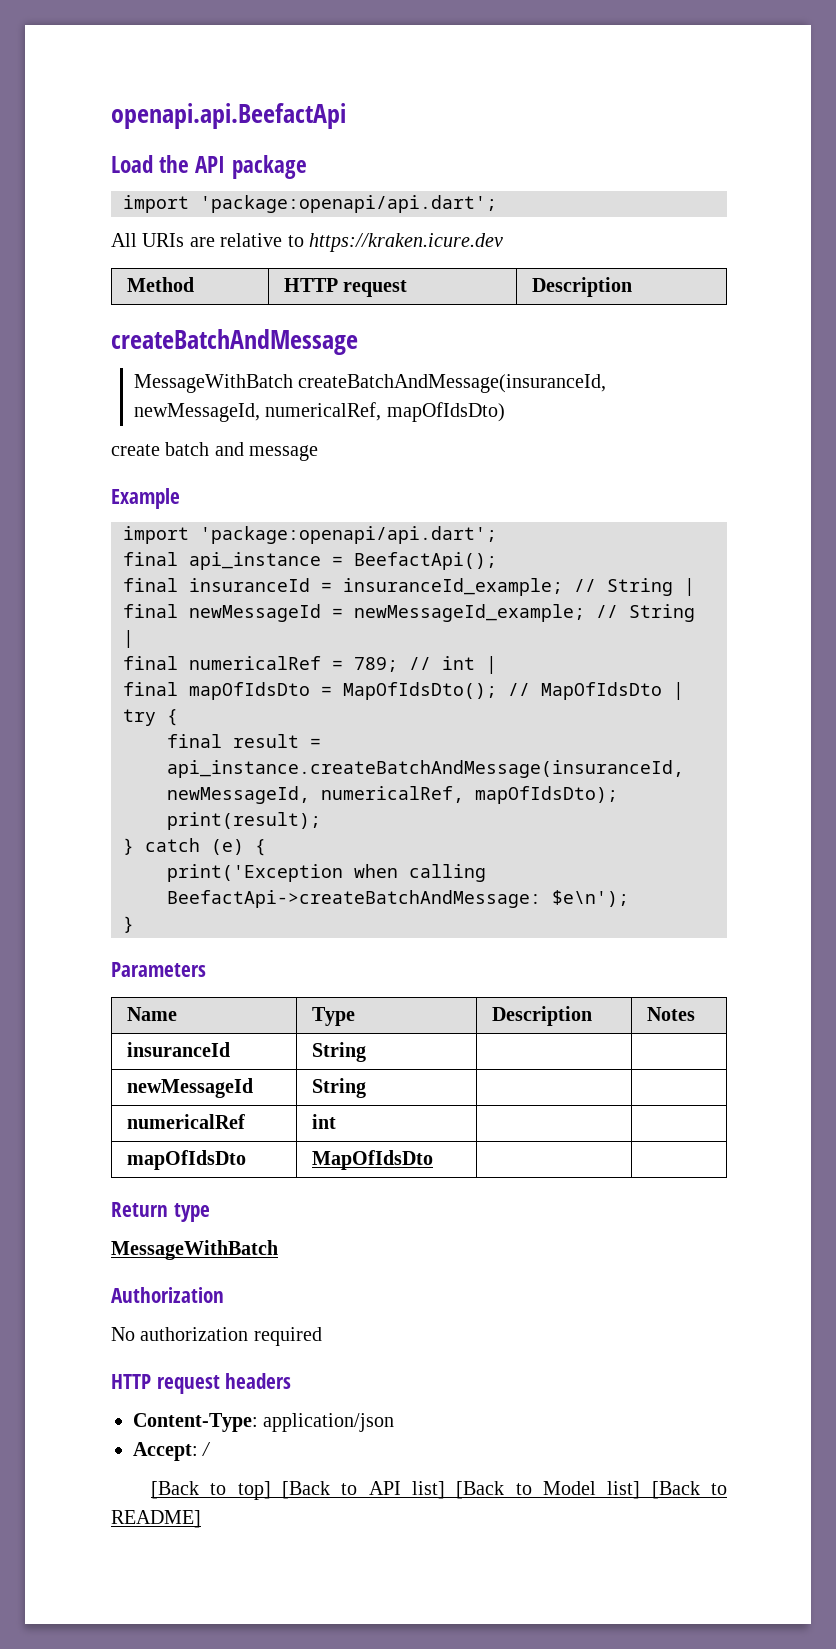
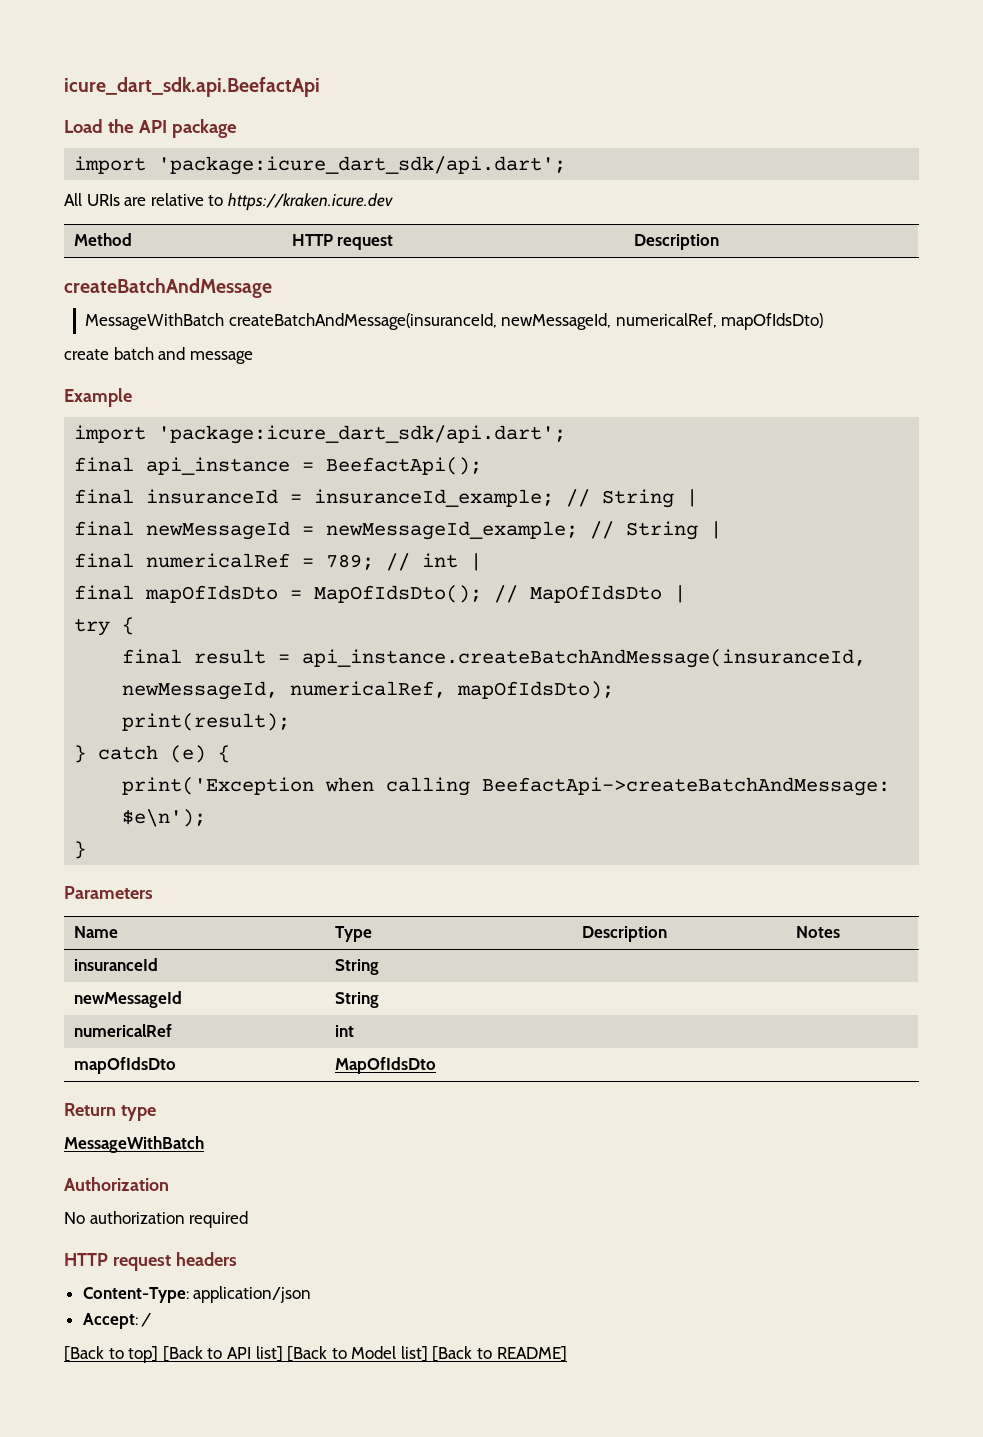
- openapi.api.BeefactApi
+ icure_dart_sdk.api.BeefactApi
  Load the API package
- import 'package:openapi/api.dart';
+ import 'package:icure_dart_sdk/api.dart';
  Example
- import 'package:openapi/api.dart';
+ import 'package:icure_dart_sdk/api.dart';

